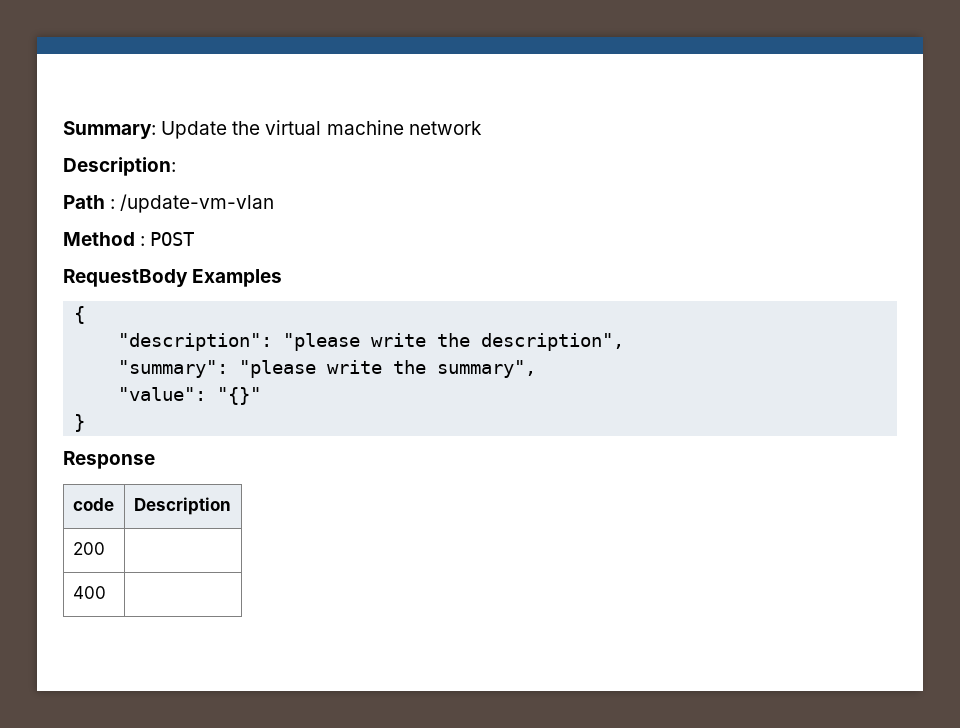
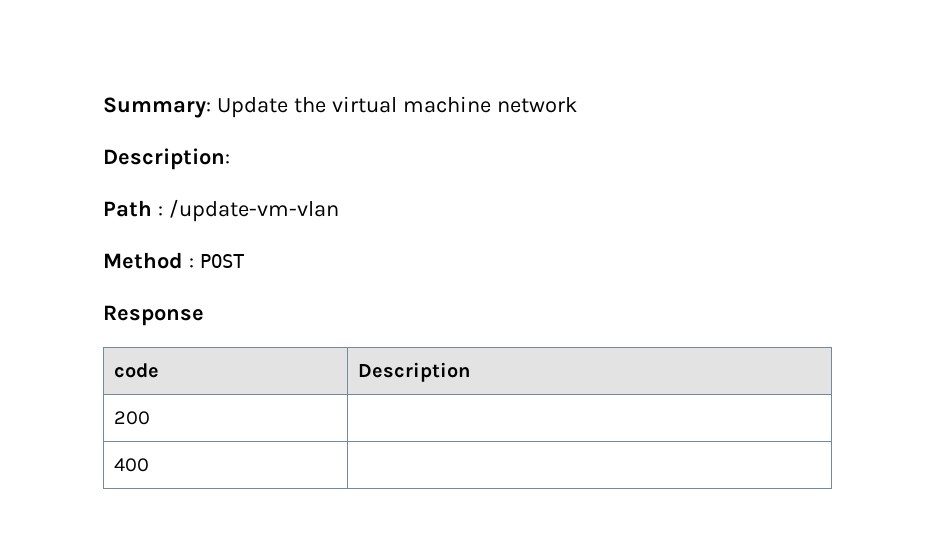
- RequestBody Examples
- {
- "description": "please write the description",
- "summary": "please write the summary",
- "value": "{}"
- }

